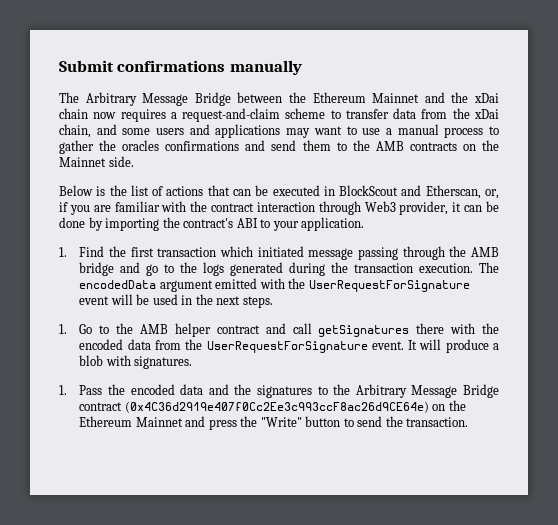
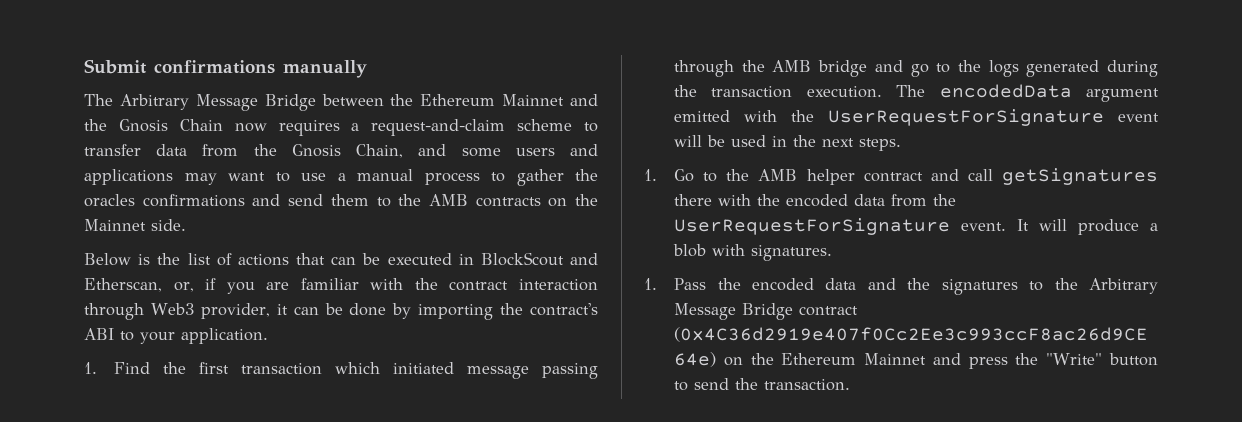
- The Arbitrary Message Bridge between the Ethereum Mainnet and the xDai chain now requires a request-and-claim scheme to transfer data from the xDai chain, and some users and applications may want to use a manual process to gather the oracles confirmations and send them to the AMB contracts on the Mainnet side.
+ The Arbitrary Message Bridge between the Ethereum Mainnet and the Gnosis Chain now requires a request-and-claim scheme to transfer data from the Gnosis Chain, and some users and applications may want to use a manual process to gather the oracles confirmations and send them to the AMB contracts on the Mainnet side.

